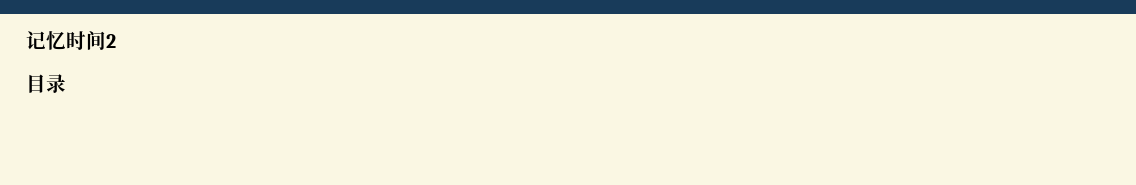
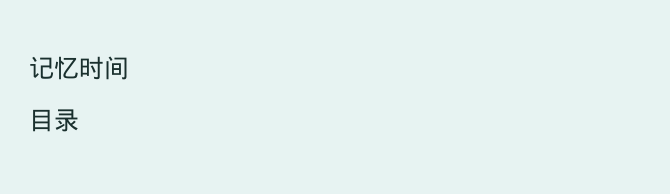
- 记忆时间2
+ 记忆时间

